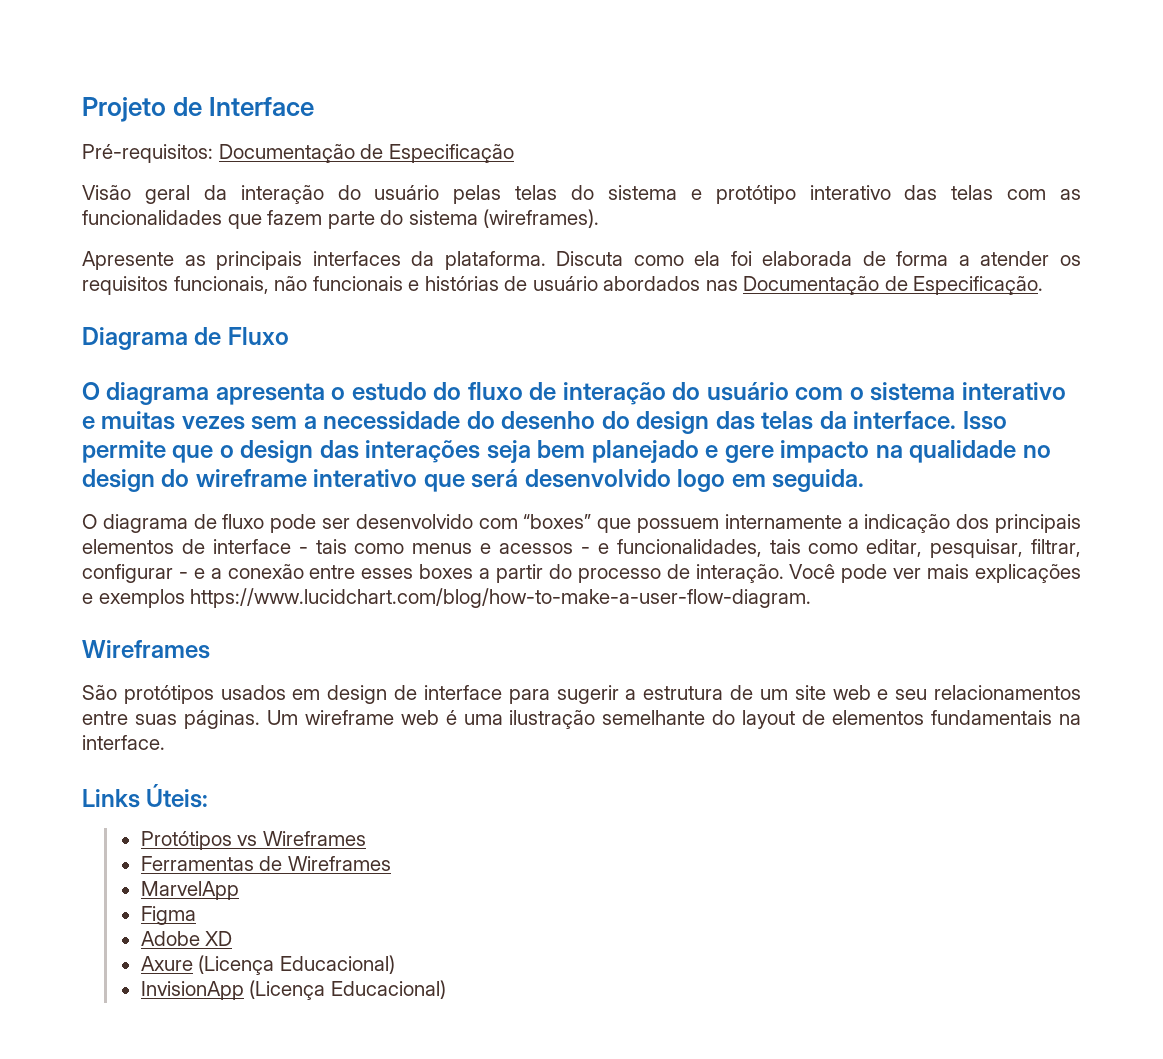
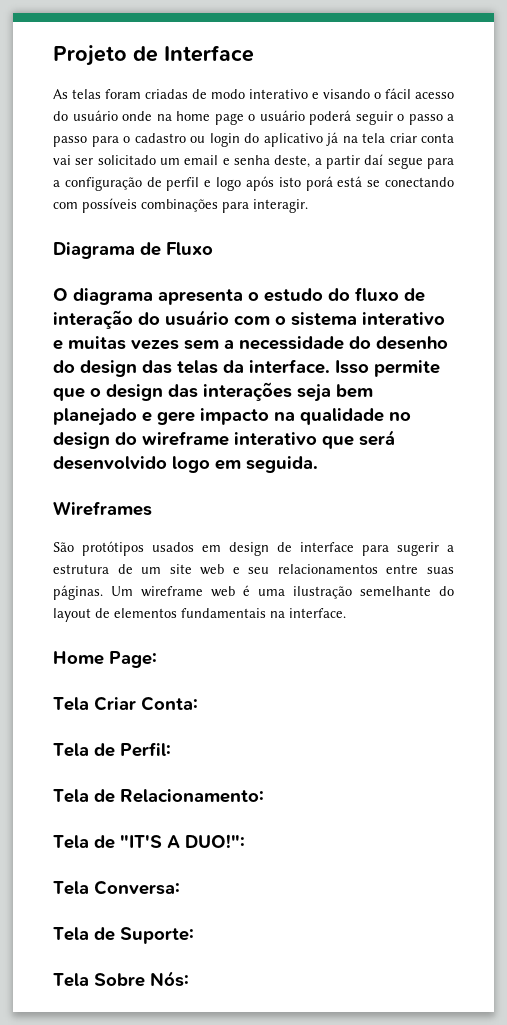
- Pré-requisitos: Documentação de Especificação
- Visão geral da interação do usuário pelas telas do sistema e protótipo interativo das telas com as funcionalidades que fazem parte do sistema (wireframes).
- Apresente as principais interfaces da plataforma. Discuta como ela foi elaborada de forma a atender os requisitos funcionais, não funcionais e histórias de usuário abordados nas Documentação de Especificação.
+ As telas foram criadas de modo interativo e visando o fácil acesso do usuário onde na home page o usuário poderá seguir o passo a passo para o cadastro ou login do aplicativo já na tela criar conta vai ser solicitado um email e senha deste, a partir daí segue para a configuração de perfil e logo após isto porá está se conectando com possíveis combinações para interagir.
- O diagrama de fluxo pode ser desenvolvido com “boxes” que possuem internamente a indicação dos principais elementos de interface - tais como menus e acessos - e funcionalidades, tais como editar, pesquisar, filtrar, configurar - e a conexão entre esses boxes a partir do processo de interação. Você pode ver mais explicações e exemplos https://www.lucidchart.com/blog/how-to-make-a-user-flow-diagram.
- Links Úteis:
- Protótipos vs Wireframes
- Ferramentas de Wireframes
- MarvelApp
- Figma
- Adobe XD
- Axure (Licença Educacional)
- InvisionApp (Licença Educacional)
+ Home Page:
+ Tela Criar Conta:
+ Tela de Perfil:
+ Tela de Relacionamento:
+ Tela de "IT'S A DUO!":
+ Tela Conversa:
+ Tela de Suporte:
+ Tela Sobre Nós:

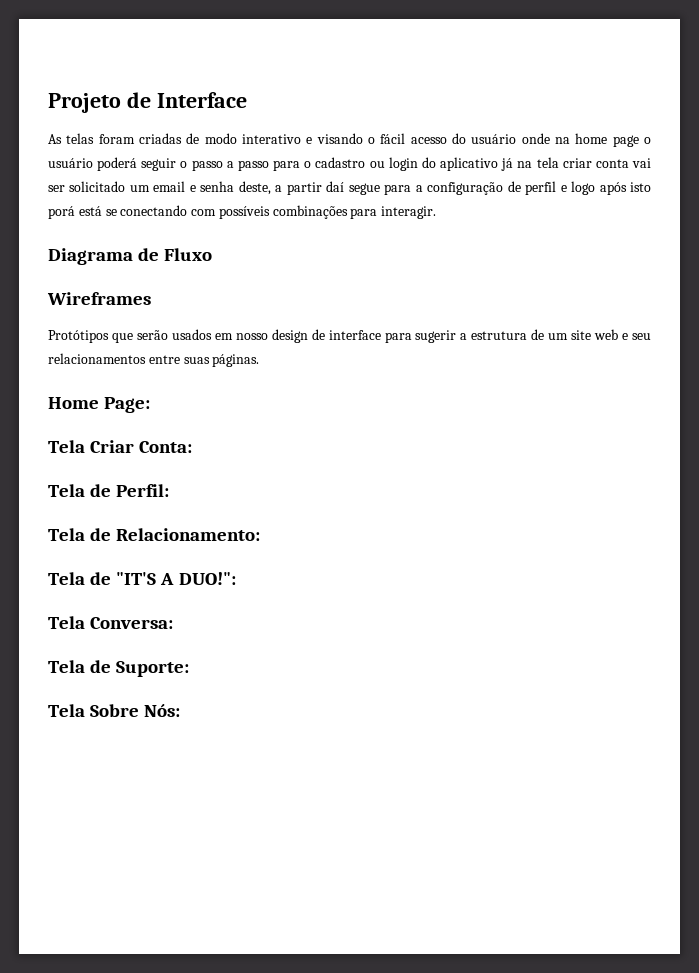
- O diagrama apresenta o estudo do fluxo de interação do usuário com o sistema interativo e muitas vezes sem a necessidade do desenho do design das telas da interface. Isso permite que o design das interações seja bem planejado e gere impacto na qualidade no design do wireframe interativo que será desenvolvido logo em seguida.
  Wireframes
- São protótipos usados em design de interface para sugerir a estrutura de um site web e seu relacionamentos entre suas páginas. Um wireframe web é uma ilustração semelhante do layout de elementos fundamentais na interface.
+ Protótipos que serão usados em nosso design de interface para sugerir a estrutura de um site web e seu relacionamentos entre suas páginas.

